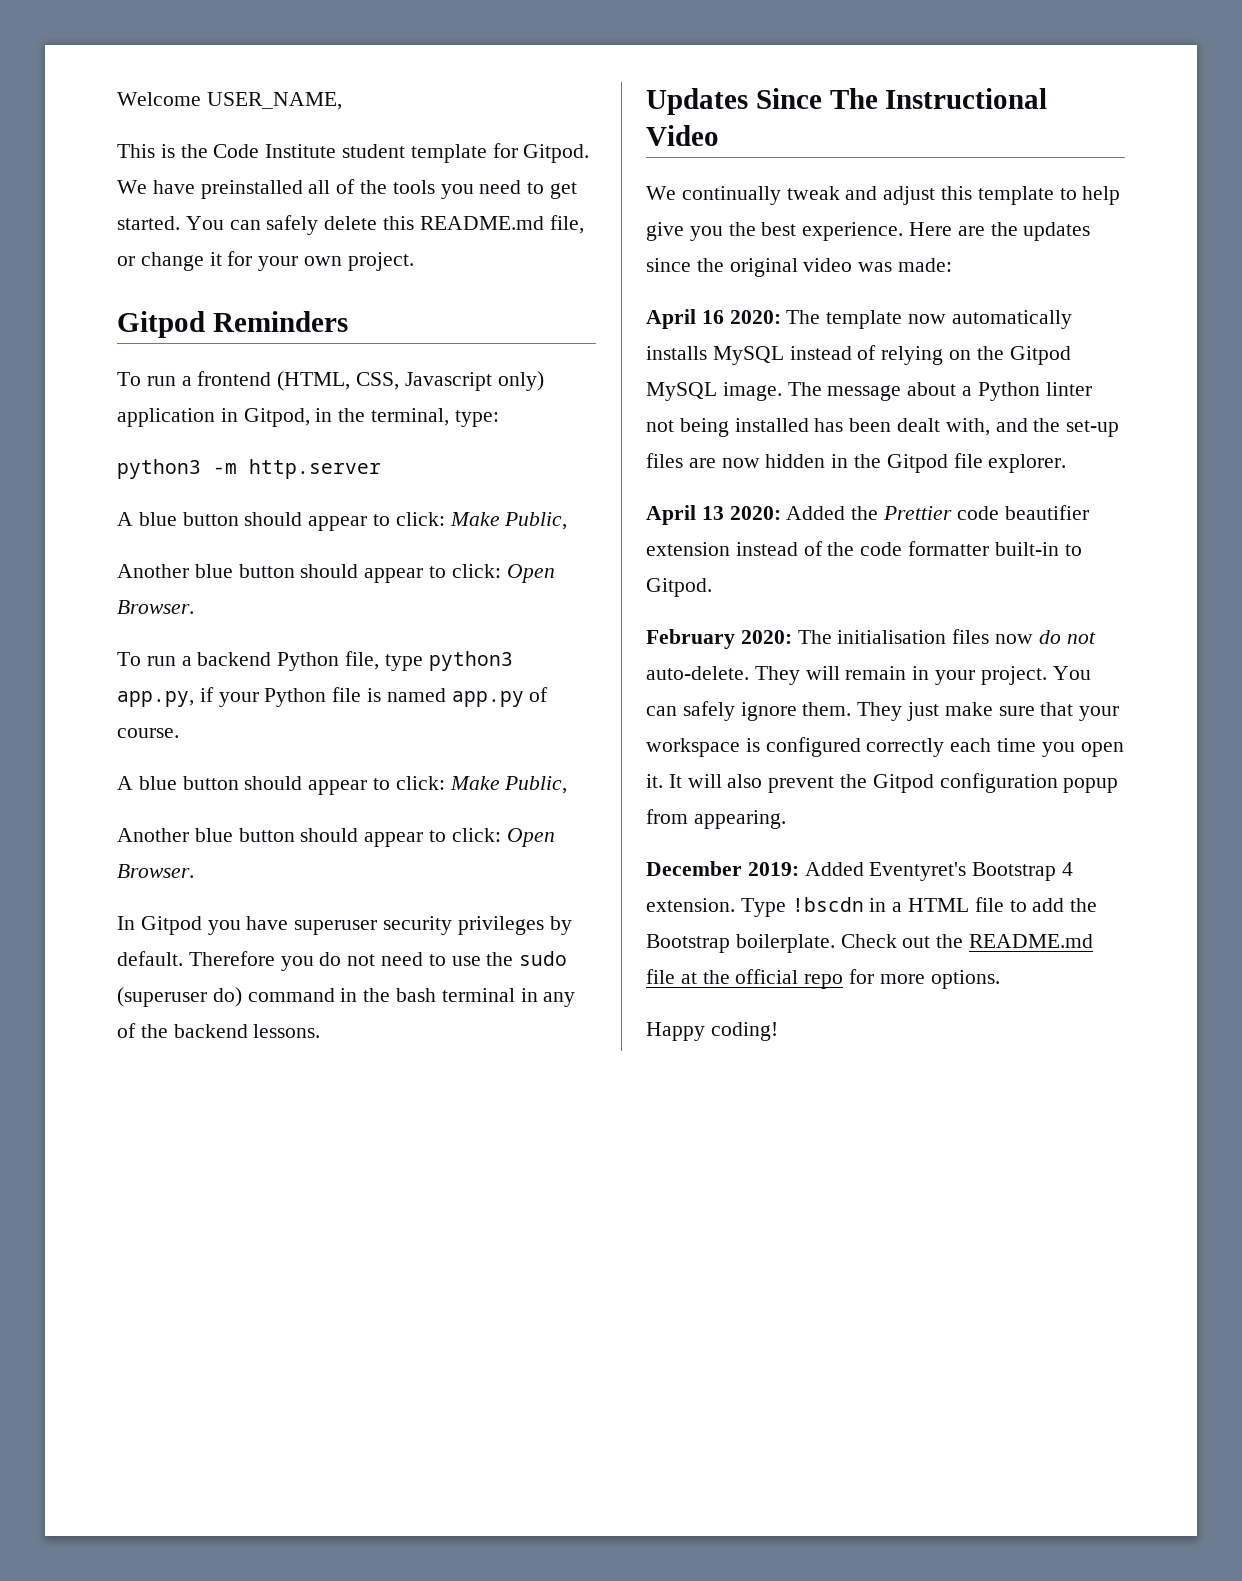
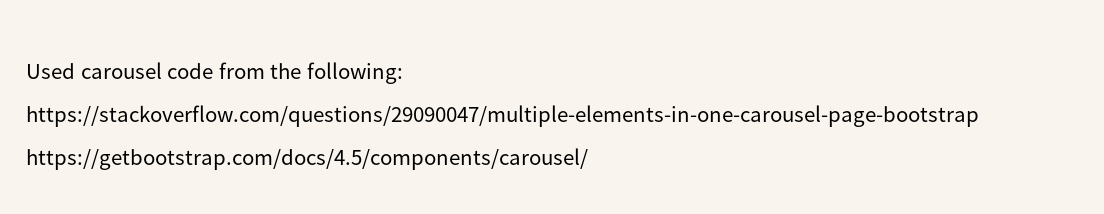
- Welcome USER_NAME,
- This is the Code Institute student template for Gitpod. We have preinstalled all of the tools you need to get started. You can safely delete this README.md file, or change it for your own project.
- Gitpod Reminders
- To run a frontend (HTML, CSS, Javascript only) application in Gitpod, in the terminal, type:
- python3 -m http.server
- A blue button should appear to click: Make Public,
- Another blue button should appear to click: Open Browser.
- To run a backend Python file, type python3 app.py, if your Python file is named app.py of course.
- A blue button should appear to click: Make Public,
- Another blue button should appear to click: Open Browser.
- In Gitpod you have superuser security privileges by default. Therefore you do not need to use the sudo (superuser do) command in the bash terminal in any of the backend lessons.
- Updates Since The Instructional Video
- We continually tweak and adjust this template to help give you the best experience. Here are the updates since the original video was made:
- April 16 2020: The template now automatically installs MySQL instead of relying on the Gitpod MySQL image. The message about a Python linter not being installed has been dealt with, and the set-up files are now hidden in the Gitpod file explorer.
- April 13 2020: Added the Prettier code beautifier extension instead of the code formatter built-in to Gitpod.
- February 2020: The initialisation files now do not auto-delete. They will remain in your project. You can safely ignore them. They just make sure that your workspace is configured correctly each time you open it. It will also prevent the Gitpod configuration popup from appearing.
- December 2019: Added Eventyret's Bootstrap 4 extension. Type !bscdn in a HTML file to add the Bootstrap boilerplate. Check out the README.md file at the official repo for more options.
- Happy coding!
+ Used carousel code from the following:
+ https://stackoverflow.com/questions/29090047/multiple-elements-in-one-carousel-page-bootstrap
+ https://getbootstrap.com/docs/4.5/components/carousel/

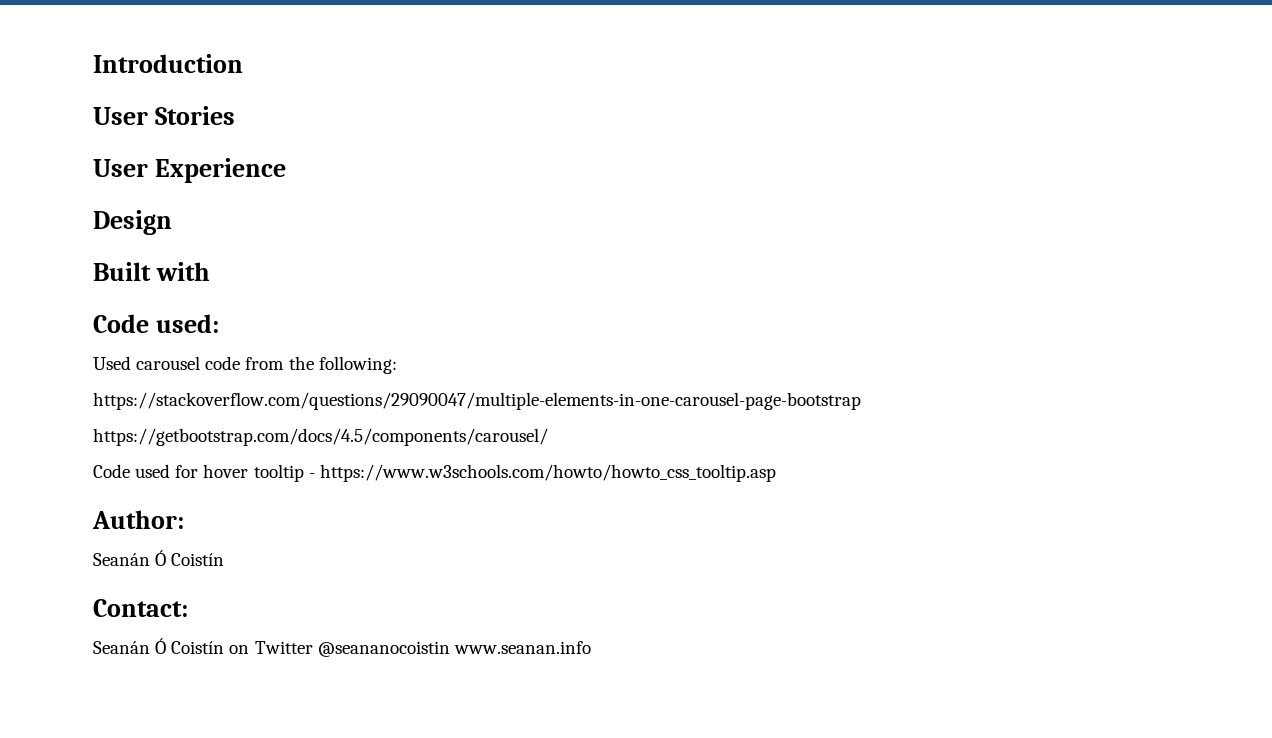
+ Introduction
+ User Stories
+ User Experience
+ Design
+ Built with
+ Code used:
+ Code used for hover tooltip - https://www.w3schools.com/howto/howto_css_tooltip.asp
+ Author:
+ Seanán Ó Coistín
+ Contact:
+ Seanán Ó Coistín on Twitter @seananocoistin www.seanan.info

